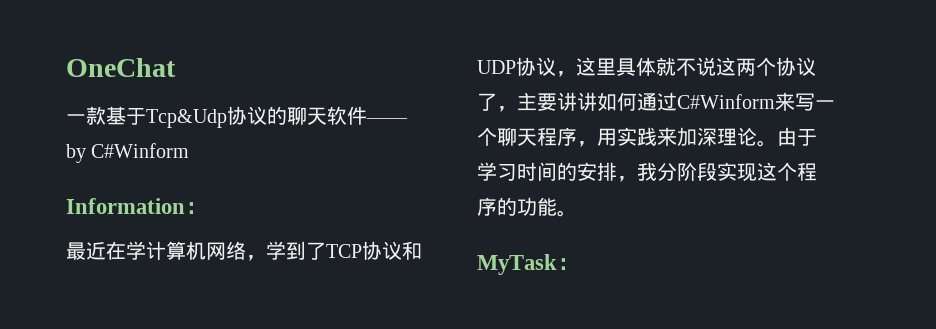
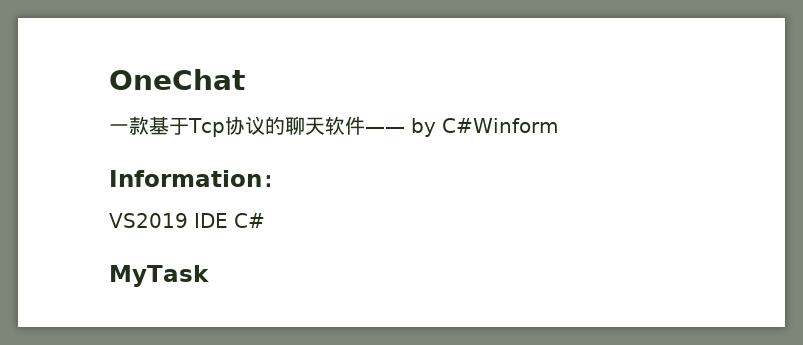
- 一款基于Tcp&Udp协议的聊天软件—— by C#Winform
+ 一款基于Tcp协议的聊天软件—— by C#Winform
- 最近在学计算机网络，学到了TCP协议和UDP协议，这里具体就不说这两个协议了，主要讲讲如何通过C#Winform来写一个聊天程序，用实践来加深理论。由于学习时间的安排，我分阶段实现这个程序的功能。
+ VS2019 IDE C#
- MyTask：
+ MyTask

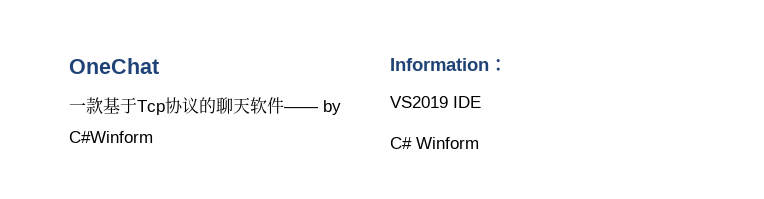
- VS2019 IDE C#
- MyTask
+ VS2019 IDE
+ C# Winform

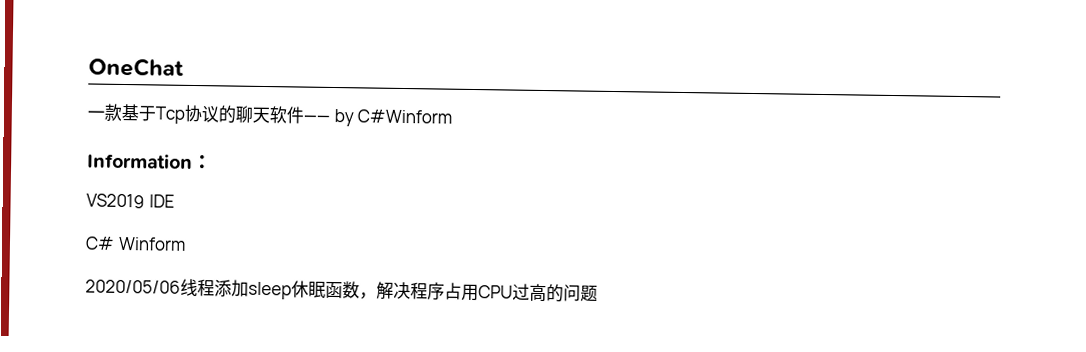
+ 2020/05/06线程添加sleep休眠函数，解决程序占用CPU过高的问题

